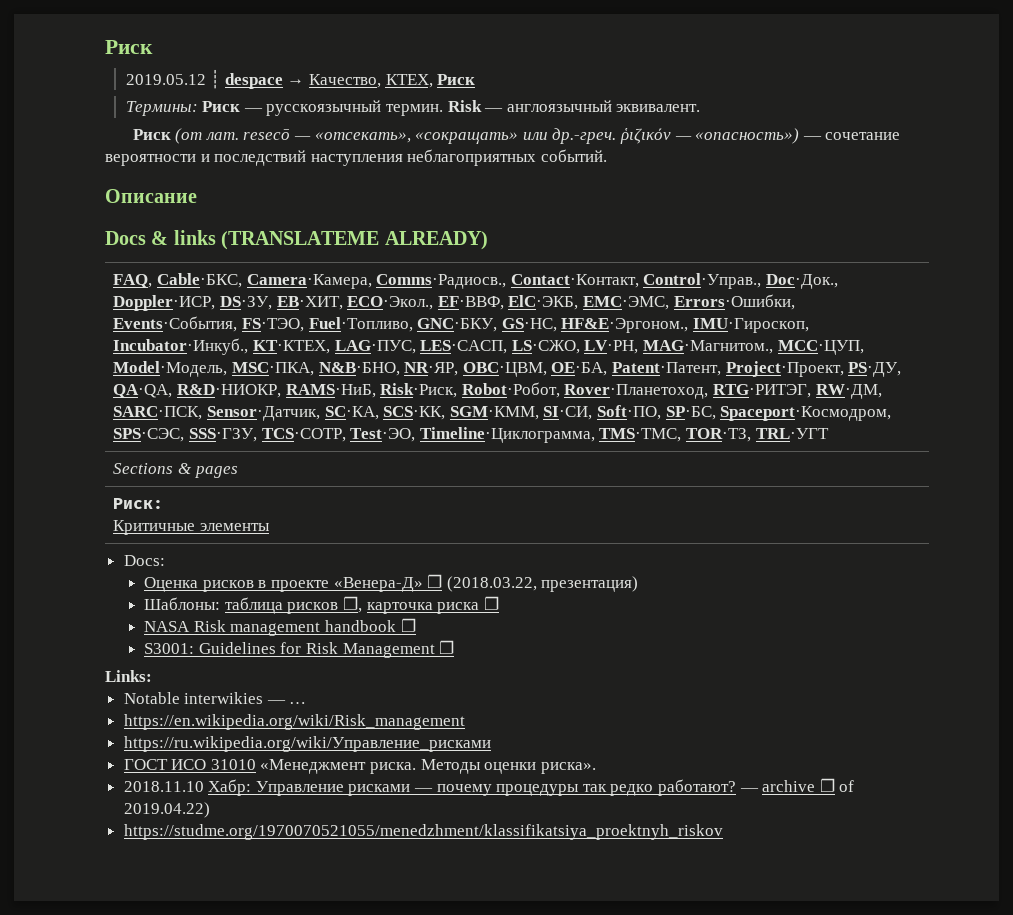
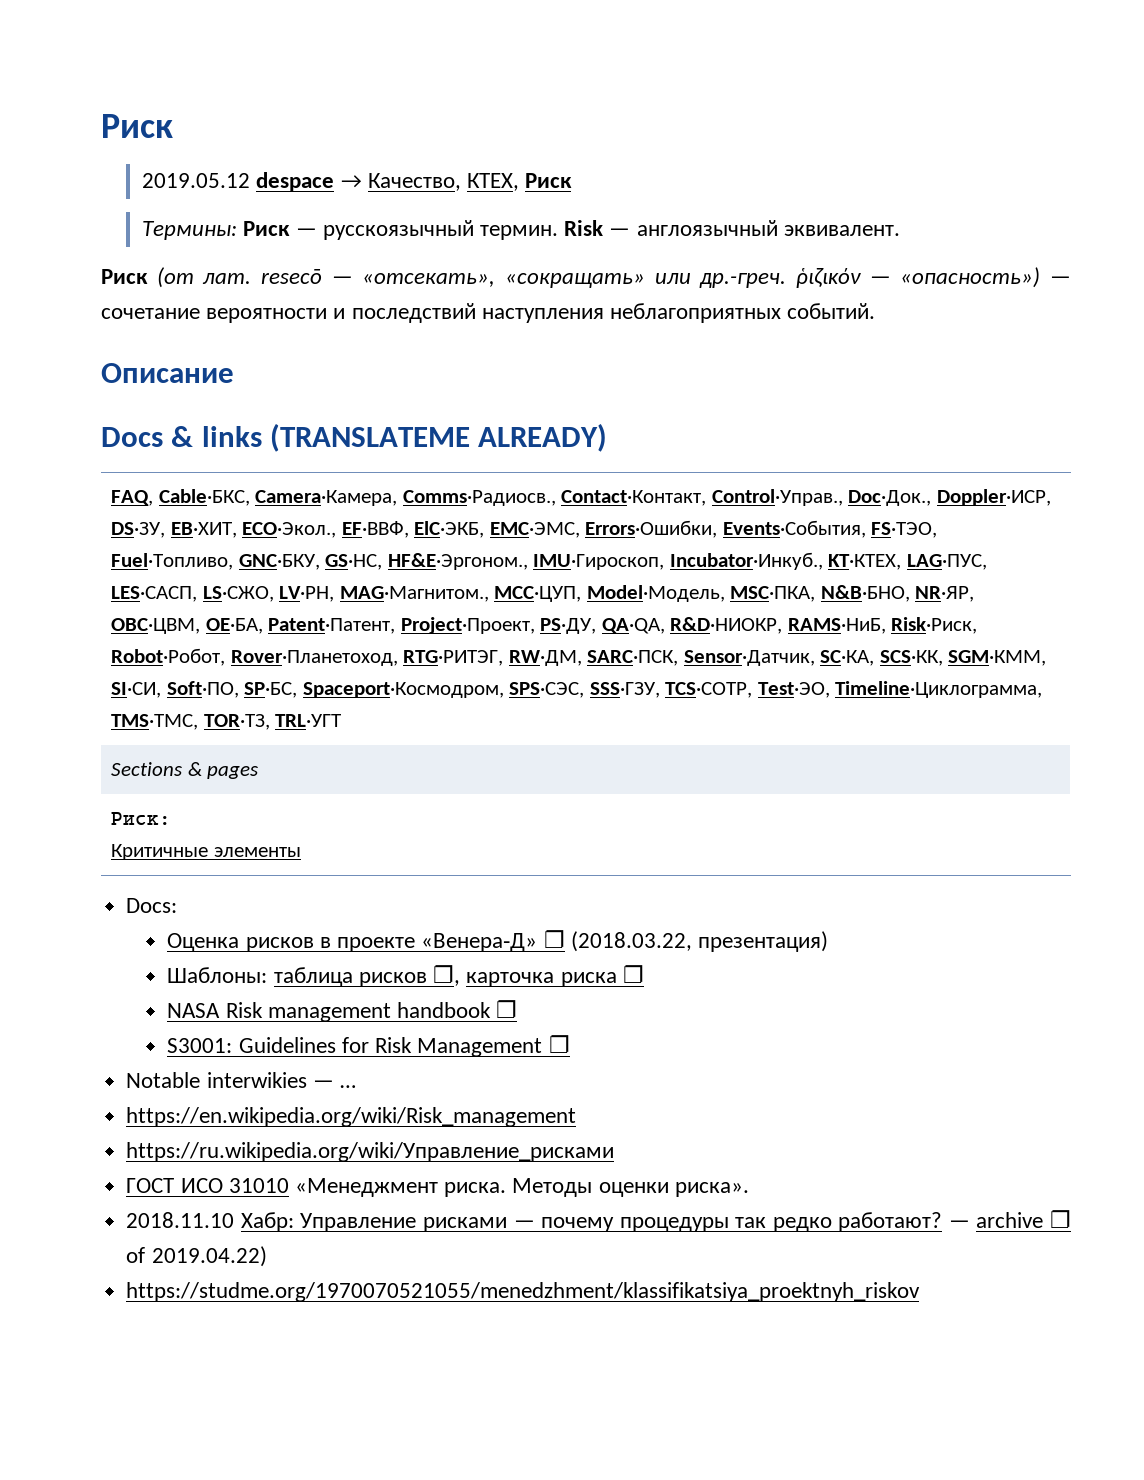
- 2019.05.12 ┊ despace → Качество, КТЕХ, Риск
+ 2019.05.12 despace → Качество, КТЕХ, Риск
- Links:

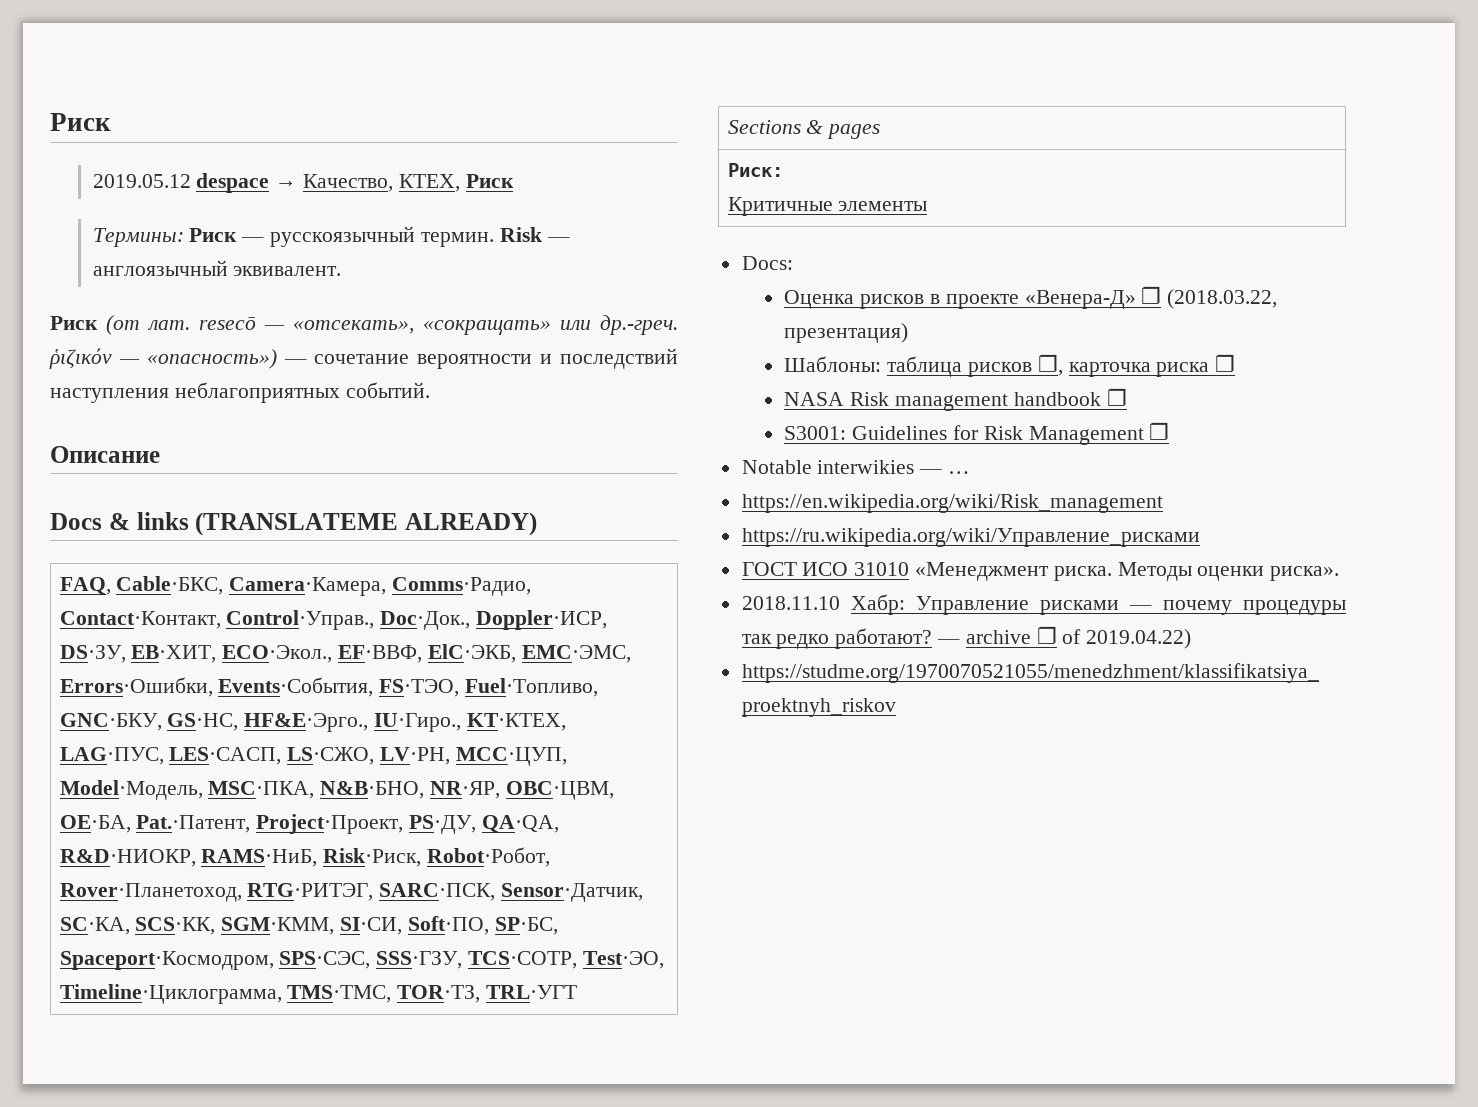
- FAQ, Cable·БКС, Camera·Камера, Comms·Радиосв., Contact·Контакт, Control·Управ., Doc·Док., Doppler·ИСР, DS·ЗУ, EB·ХИТ, ECO·Экол., EF·ВВФ, ElC·ЭКБ, EMC·ЭМС, Errors·Ошибки, Events·События, FS·ТЭО, Fuel·Топливо, GNC·БКУ, GS·НС, HF&E·Эргоном., IMU·Гироскоп, Incubator·Инкуб., KT·КТЕХ, LAG·ПУC, LES·САСП, LS·СЖО, LV·РН, MAG·Магнитом., MCC·ЦУП, Model·Модель, MSC·ПКА, N&B·БНО, NR·ЯР, OBC·ЦВМ, OE·БА, Patent·Патент, Project·Проект, PS·ДУ, QA·QA, R&D·НИОКР, RAMS·НиБ, Risk·Риск, Robot·Робот, Rover·Планетоход, RTG·РИТЭГ, RW·ДМ, SARC·ПСК, Sensor·Датчик, SC·КА, SCS·КК, SGM·КММ, SI·СИ, Soft·ПО, SP·БС, Spaceport·Космодром, SPS·СЭС, SSS·ГЗУ, TCS·СОТР, Test·ЭО, Timeline·Циклограмма, TMS·ТМС, TOR·ТЗ, TRL·УГТ
+ FAQ, Cable·БКС, Camera·Камера, Comms·Радио, Contact·Контакт, Control·Управ., Doc·Док., Doppler·ИСР, DS·ЗУ, EB·ХИТ, ECO·Экол., EF·ВВФ, ElC·ЭКБ, EMC·ЭМС, Errors·Ошибки, Events·События, FS·ТЭО, Fuel·Топливо, GNC·БКУ, GS·НС, HF&E·Эрго., IU·Гиро., KT·КТЕХ, LAG·ПУC, LES·САСП, LS·СЖО, LV·РН, MCC·ЦУП, Model·Модель, MSC·ПКА, N&B·БНО, NR·ЯР, OBC·ЦВМ, OE·БА, Pat.·Патент, Project·Проект, PS·ДУ, QA·QA, R&D·НИОКР, RAMS·НиБ, Risk·Риск, Robot·Робот, Rover·Планетоход, RTG·РИТЭГ, SARC·ПСК, Sensor·Датчик, SC·КА, SCS·КК, SGM·КММ, SI·СИ, Soft·ПО, SP·БС, Spaceport·Космодром, SPS·СЭС, SSS·ГЗУ, TCS·СОТР, Test·ЭО, Timeline·Циклограмма, TMS·ТМС, TOR·ТЗ, TRL·УГТ

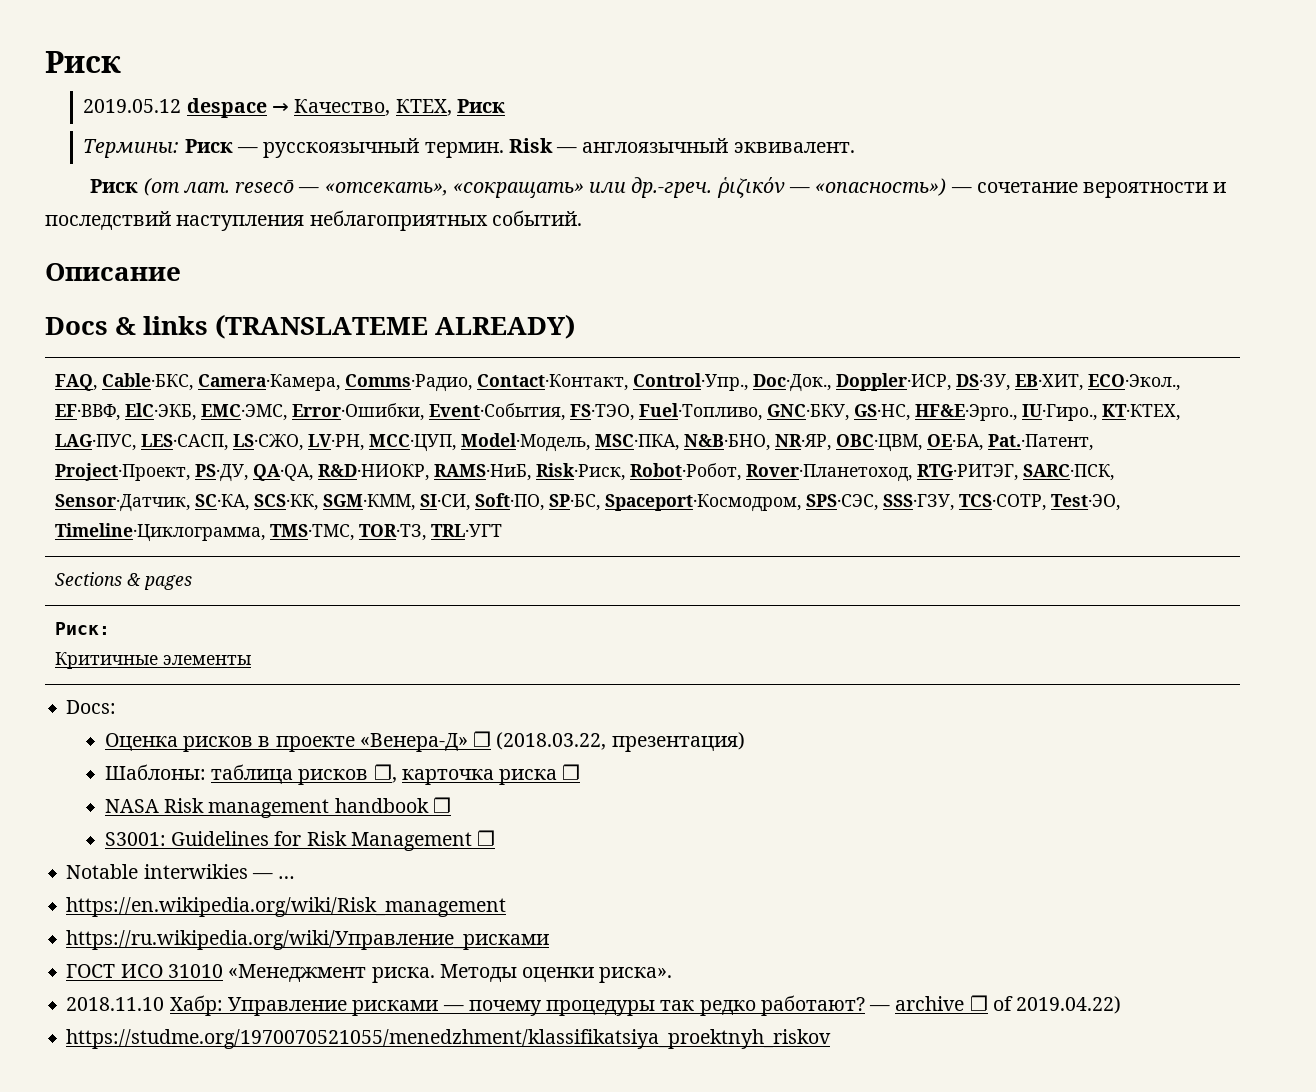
- FAQ, Cable·БКС, Camera·Камера, Comms·Радио, Contact·Контакт, Control·Управ., Doc·Док., Doppler·ИСР, DS·ЗУ, EB·ХИТ, ECO·Экол., EF·ВВФ, ElC·ЭКБ, EMC·ЭМС, Errors·Ошибки, Events·События, FS·ТЭО, Fuel·Топливо, GNC·БКУ, GS·НС, HF&E·Эрго., IU·Гиро., KT·КТЕХ, LAG·ПУC, LES·САСП, LS·СЖО, LV·РН, MCC·ЦУП, Model·Модель, MSC·ПКА, N&B·БНО, NR·ЯР, OBC·ЦВМ, OE·БА, Pat.·Патент, Project·Проект, PS·ДУ, QA·QA, R&D·НИОКР, RAMS·НиБ, Risk·Риск, Robot·Робот, Rover·Планетоход, RTG·РИТЭГ, SARC·ПСК, Sensor·Датчик, SC·КА, SCS·КК, SGM·КММ, SI·СИ, Soft·ПО, SP·БС, Spaceport·Космодром, SPS·СЭС, SSS·ГЗУ, TCS·СОТР, Test·ЭО, Timeline·Циклограмма, TMS·ТМС, TOR·ТЗ, TRL·УГТ
+ FAQ, Cable·БКС, Camera·Камера, Comms·Радио, Contact·Контакт, Control·Упр., Doc·Док., Doppler·ИСР, DS·ЗУ, EB·ХИТ, ECO·Экол., EF·ВВФ, ElC·ЭКБ, EMC·ЭМС, Error·Ошибки, Event·События, FS·ТЭО, Fuel·Топливо, GNC·БКУ, GS·НС, HF&E·Эрго., IU·Гиро., KT·КТЕХ, LAG·ПУC, LES·САСП, LS·СЖО, LV·РН, MCC·ЦУП, Model·Модель, MSC·ПКА, N&B·БНО, NR·ЯР, OBC·ЦВМ, OE·БА, Pat.·Патент, Project·Проект, PS·ДУ, QA·QA, R&D·НИОКР, RAMS·НиБ, Risk·Риск, Robot·Робот, Rover·Планетоход, RTG·РИТЭГ, SARC·ПСК, Sensor·Датчик, SC·КА, SCS·КК, SGM·КММ, SI·СИ, Soft·ПО, SP·БС, Spaceport·Космодром, SPS·СЭС, SSS·ГЗУ, TCS·СОТР, Test·ЭО, Timeline·Циклограмма, TMS·ТМС, TOR·ТЗ, TRL·УГТ

